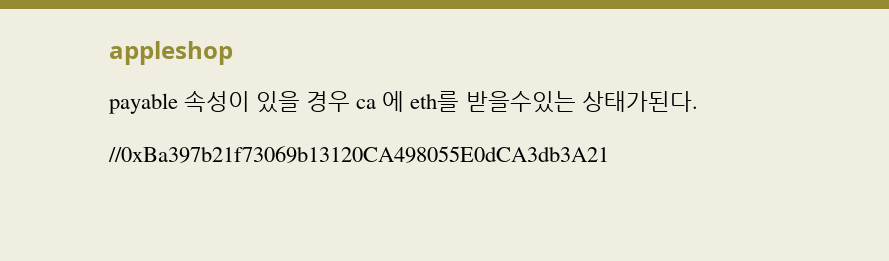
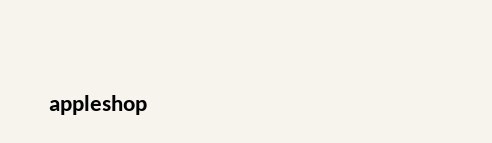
- payable 속성이 있을 경우 ca 에 eth를 받을수있는 상태가된다.
- //0xBa397b21f73069b13120CA498055E0dCA3db3A21

